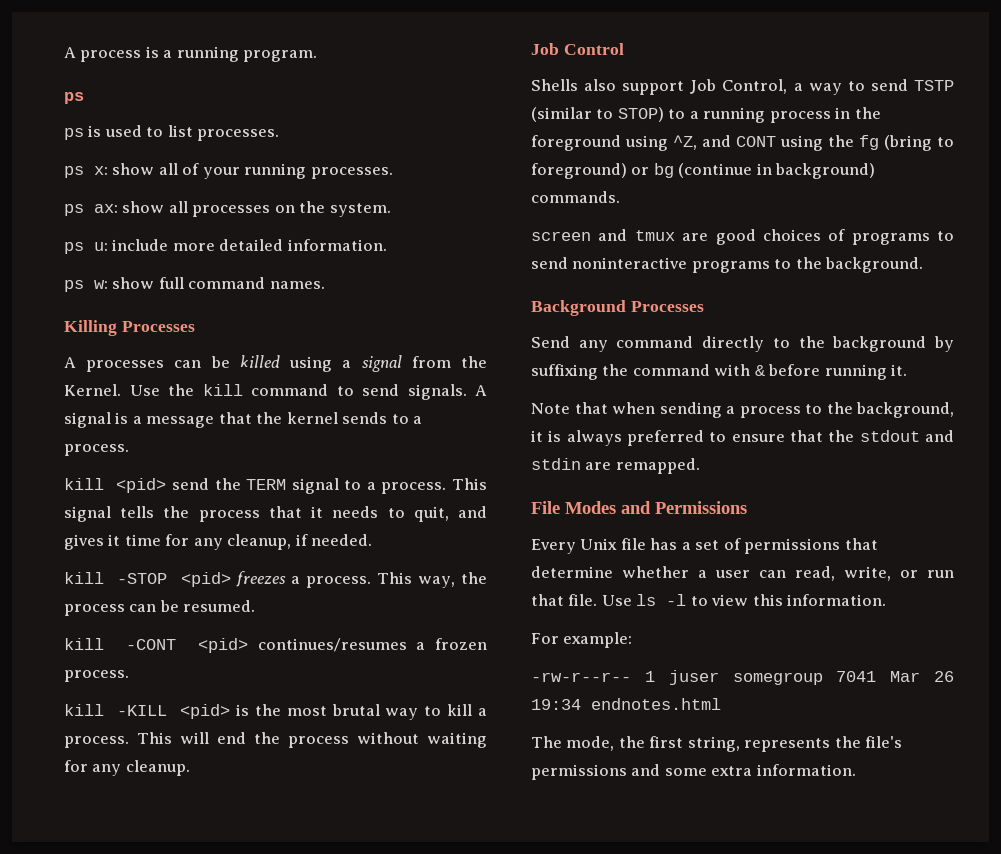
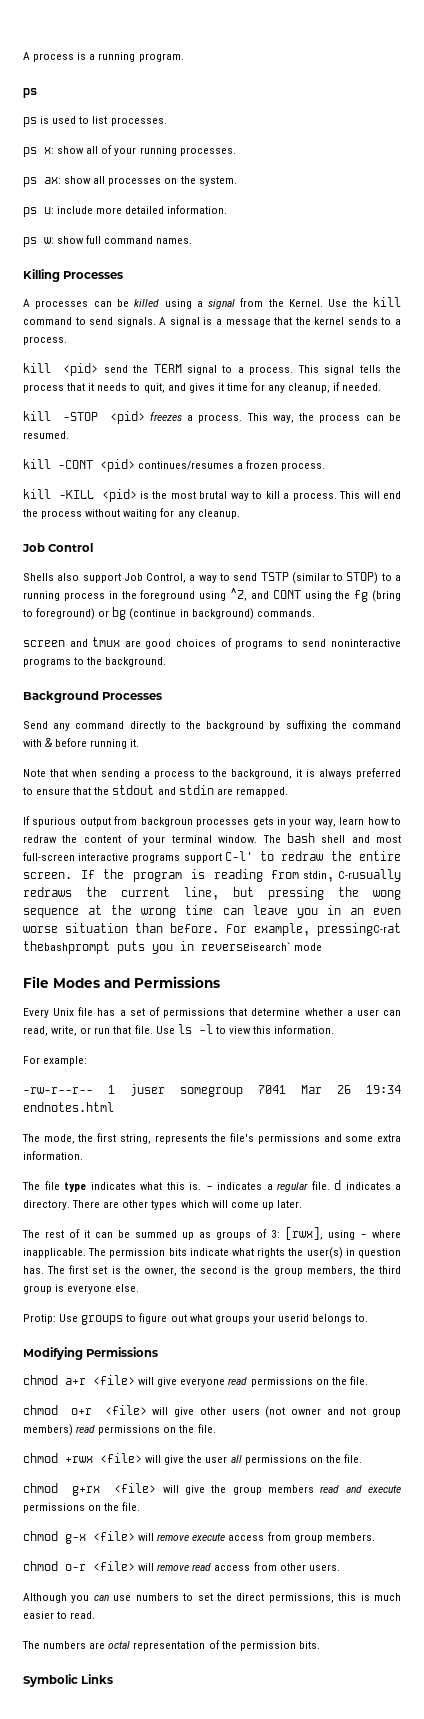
+ If spurious output from backgroun processes gets in your way, learn how to redraw the content of your terminal window. The bash shell and most full-screen interactive programs support C-l' to redraw the entire screen. If the program is reading from stdin, C-rusually redraws the current line, but pressing the wong sequence at the wrong time can leave you in an even worse situation than before. For example, pressingC-rat thebashprompt puts you in reverseisearch` mode
+ The file type indicates what this is. - indicates a regular file. d indicates a directory. There are other types which will come up later.
+ The rest of it can be summed up as groups of 3: [rwx], using - where inapplicable. The permission bits indicate what rights the user(s) in question has. The first set is the owner, the second is the group members, the third group is everyone else.
+ Protip: Use groups to figure out what groups your userid belongs to.
+ Modifying Permissions
+ chmod a+r <file> will give everyone read permissions on the file.
+ chmod o+r <file> will give other users (not owner and not group members) read permissions on the file.
+ chmod +rwx <file> will give the user all permissions on the file.
+ chmod g+rx <file> will give the group members read and execute permissions on the file.
+ chmod g-x <file> will remove execute access from group members.
+ chmod o-r <file> will remove read access from other users.
+ Although you can use numbers to set the direct permissions, this is much easier to read.
+ The numbers are octal representation of the permission bits.
+ Symbolic Links

